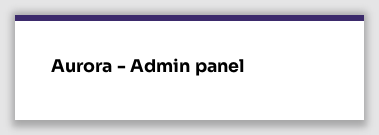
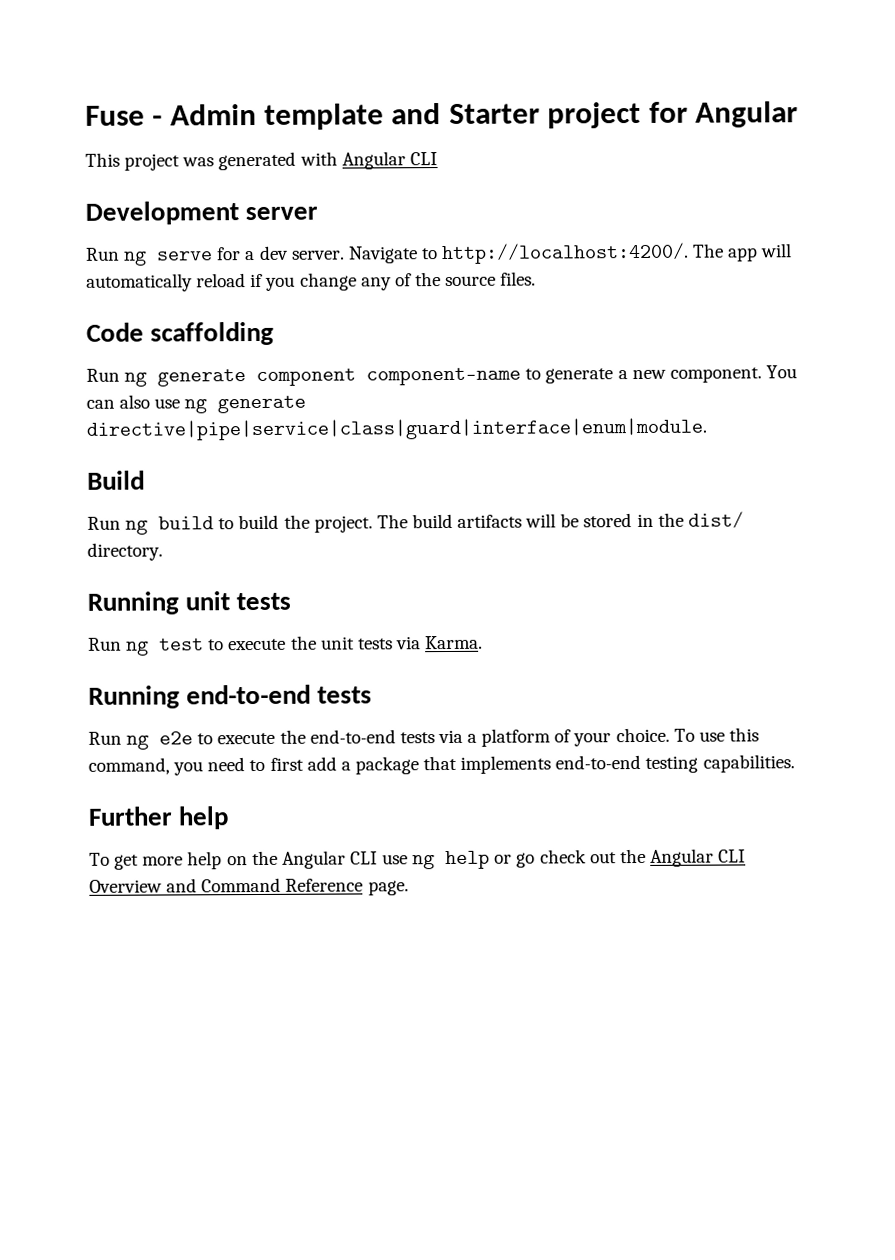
- Aurora - Admin panel
+ Fuse - Admin template and Starter project for Angular
+ This project was generated with Angular CLI
+ Development server
+ Run ng serve for a dev server. Navigate to http://localhost:4200/. The app will automatically reload if you change any of the source files.
+ Code scaffolding
+ Run ng generate component component-name to generate a new component. You can also use ng generate directive|pipe|service|class|guard|interface|enum|module.
+ Build
+ Run ng build to build the project. The build artifacts will be stored in the dist/ directory.
+ Running unit tests
+ Run ng test to execute the unit tests via Karma.
+ Running end-to-end tests
+ Run ng e2e to execute the end-to-end tests via a platform of your choice. To use this command, you need to first add a package that implements end-to-end testing capabilities.
+ Further help
+ To get more help on the Angular CLI use ng help or go check out the Angular CLI Overview and Command Reference page.

